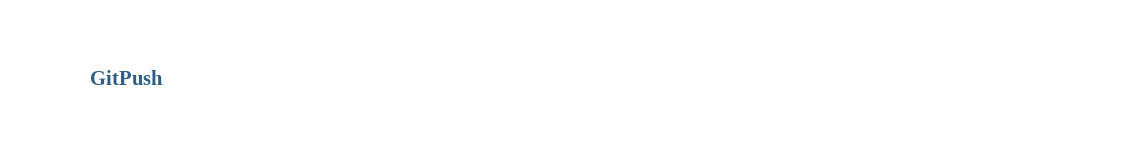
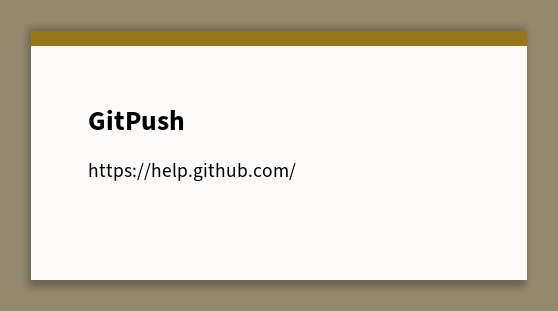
+ https://help.github.com/

